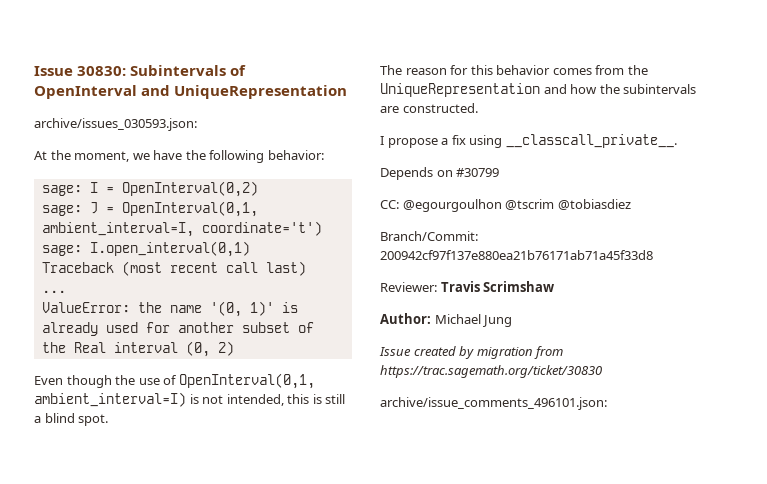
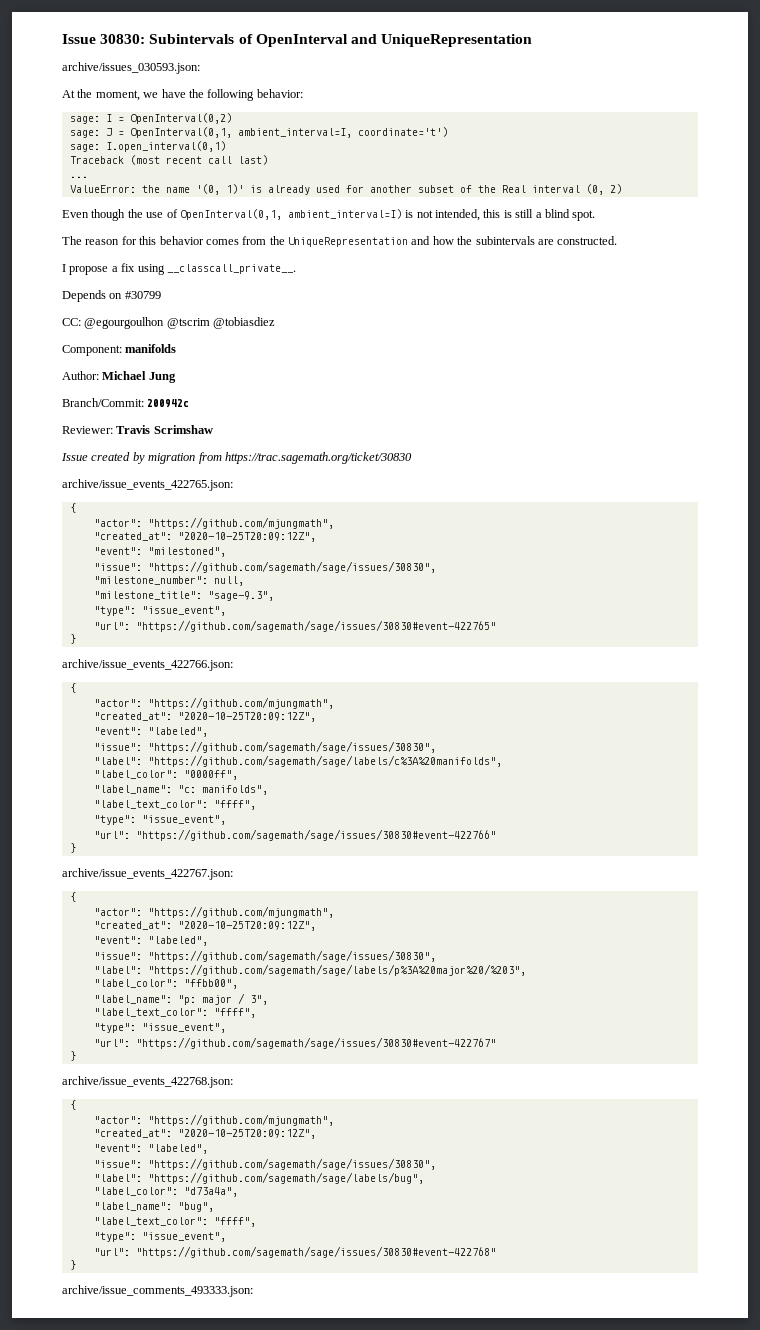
+ Component: manifolds
+ Author: Michael Jung
- Branch/Commit: 200942cf97f137e880ea21b76171ab71a45f33d8
+ Branch/Commit: 200942c
- Author: Michael Jung
- archive/issue_comments_496101.json:
+ archive/issue_events_422765.json:
+ {
+ "actor": "https://github.com/mjungmath",
+ "created_at": "2020-10-25T20:09:12Z",
+ "event": "milestoned",
+ "issue": "https://github.com/sagemath/sage/issues/30830",
+ "milestone_number": null,
+ "milestone_title": "sage-9.3",
+ "type": "issue_event",
+ "url": "https://github.com/sagemath/sage/issues/30830#event-422765"
+ }
+ archive/issue_events_422766.json:
+ {
+ "actor": "https://github.com/mjungmath",
+ "created_at": "2020-10-25T20:09:12Z",
+ "event": "labeled",
+ "issue": "https://github.com/sagemath/sage/issues/30830",
+ "label": "https://github.com/sagemath/sage/labels/c%3A%20manifolds",
+ "label_color": "0000ff",
+ "label_name": "c: manifolds",
+ "label_text_color": "ffff",
+ "type": "issue_event",
+ "url": "https://github.com/sagemath/sage/issues/30830#event-422766"
+ }
+ archive/issue_events_422767.json:
+ {
+ "actor": "https://github.com/mjungmath",
+ "created_at": "2020-10-25T20:09:12Z",
+ "event": "labeled",
+ "issue": "https://github.com/sagemath/sage/issues/30830",
+ "label": "https://github.com/sagemath/sage/labels/p%3A%20major%20/%203",
+ "label_color": "ffbb00",
+ "label_name": "p: major / 3",
+ "label_text_color": "ffff",
+ "type": "issue_event",
+ "url": "https://github.com/sagemath/sage/issues/30830#event-422767"
+ }
+ archive/issue_events_422768.json:
+ {
+ "actor": "https://github.com/mjungmath",
+ "created_at": "2020-10-25T20:09:12Z",
+ "event": "labeled",
+ "issue": "https://github.com/sagemath/sage/issues/30830",
+ "label": "https://github.com/sagemath/sage/labels/bug",
+ "label_color": "d73a4a",
+ "label_name": "bug",
+ "label_text_color": "ffff",
+ "type": "issue_event",
+ "url": "https://github.com/sagemath/sage/issues/30830#event-422768"
+ }
+ archive/issue_comments_493333.json:

